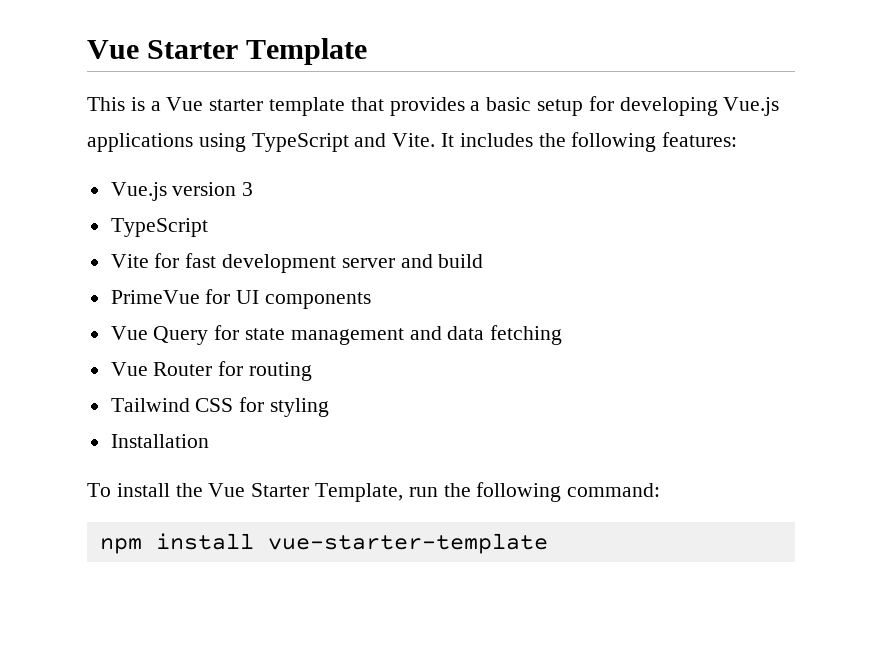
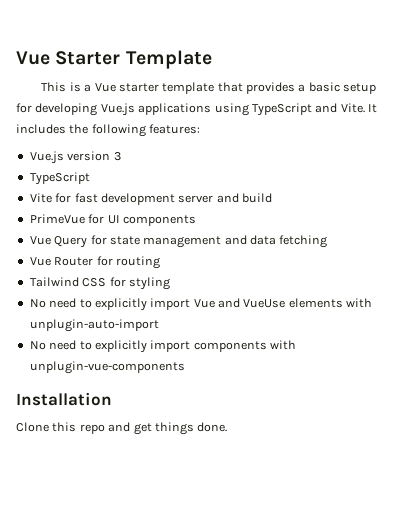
+ No need to explicitly import Vue and VueUse elements with unplugin-auto-import
+ No need to explicitly import components with unplugin-vue-components
  Installation
- To install the Vue Starter Template, run the following command:
- npm install vue-starter-template
+ Clone this repo and get things done.

